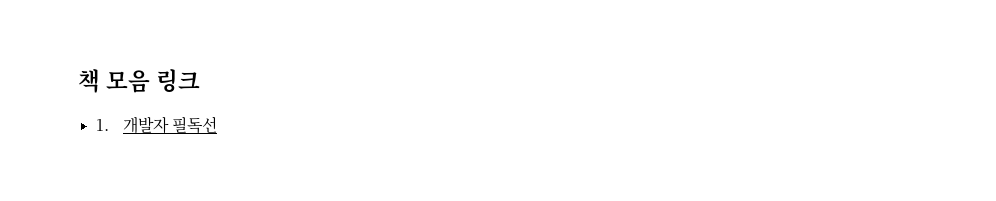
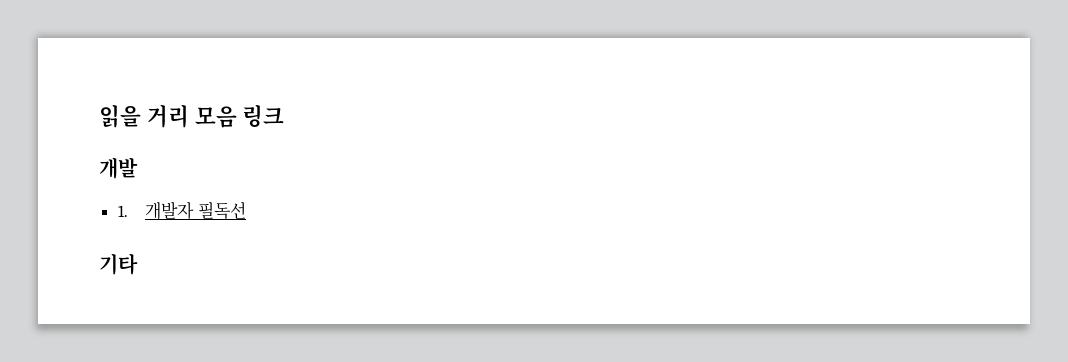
- 책 모음 링크
+ 읽을 거리 모음 링크
+ 개발
+ 기타

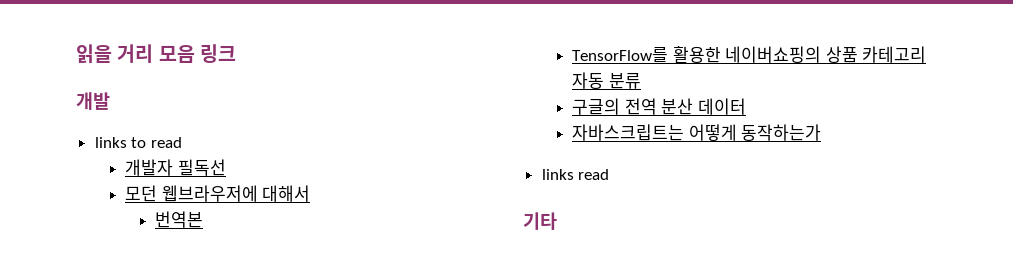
- 1. 개발자 필독선
+ links to read
+ 개발자 필독선
+ 모던 웹브라우저에 대해서
+ 번역본
+ TensorFlow를 활용한 네이버쇼핑의 상품 카테고리 자동 분류
+ 구글의 전역 분산 데이터
+ 자바스크립트는 어떻게 동작하는가
+ links read

